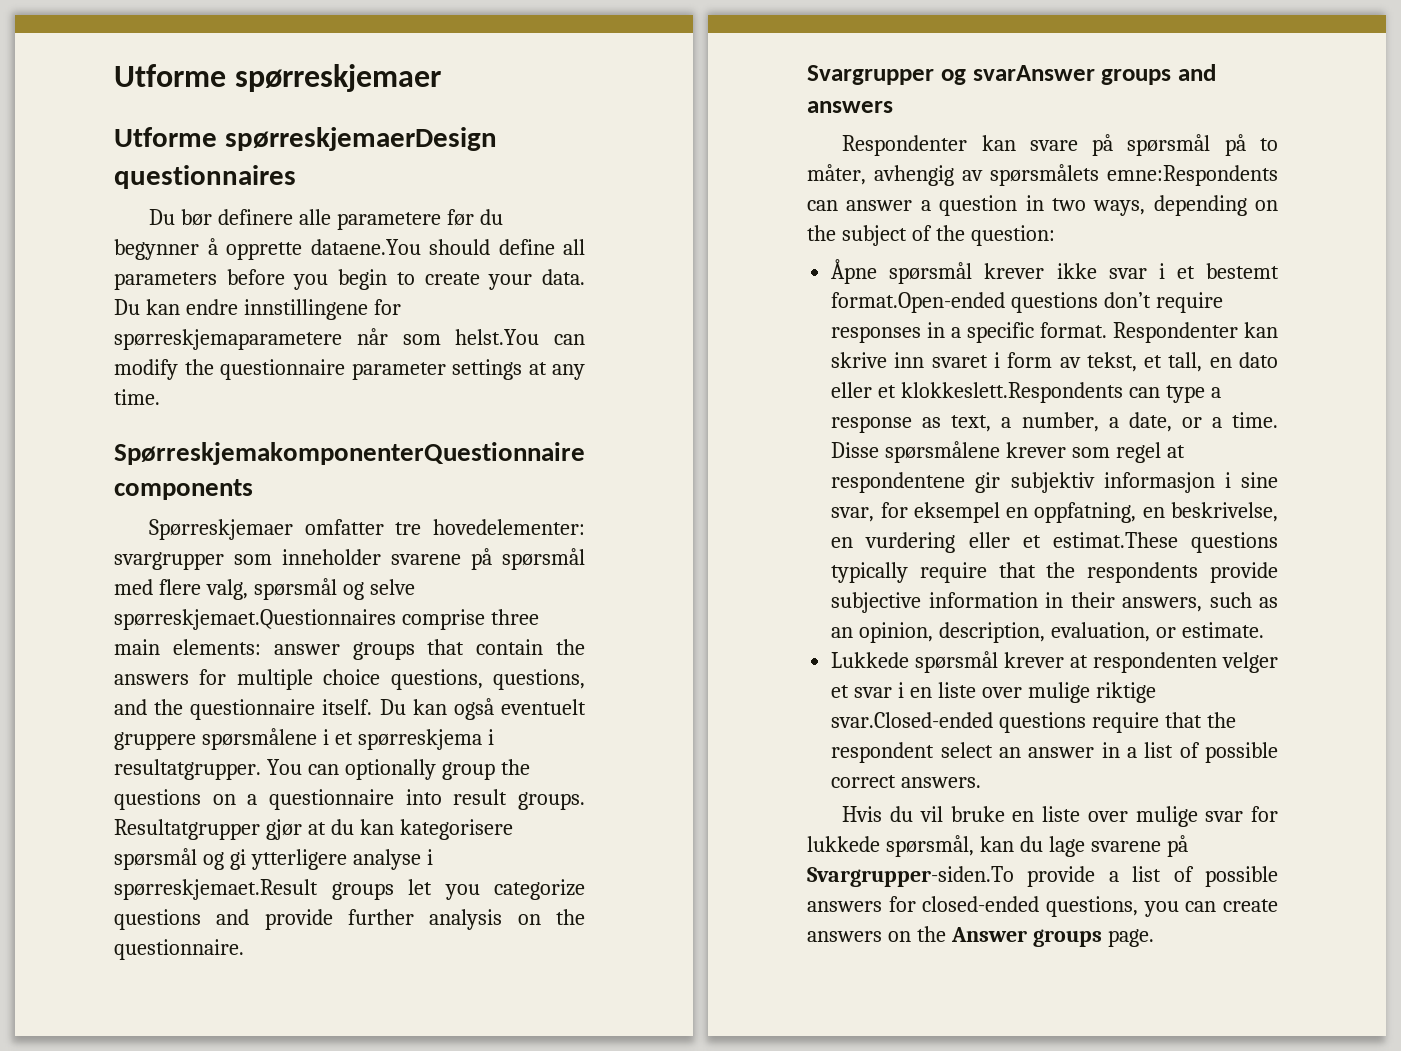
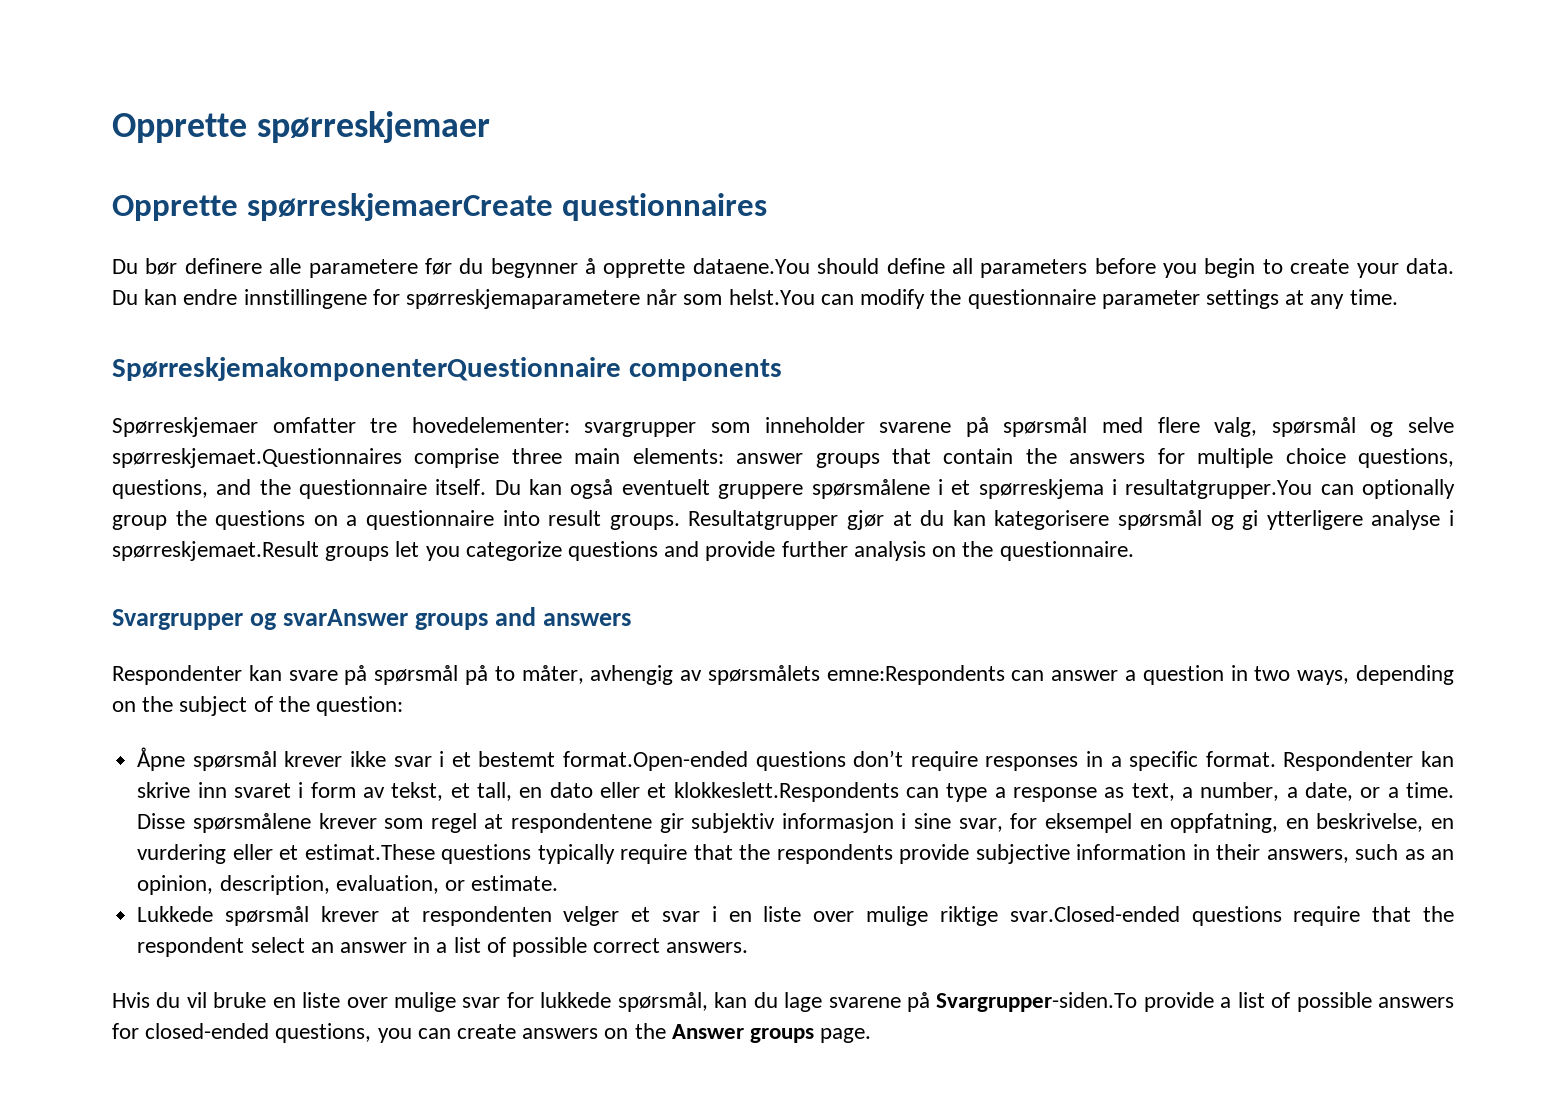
- Utforme spørreskjemaer
+ Opprette spørreskjemaer
- Utforme spørreskjemaerDesign questionnaires
+ Opprette spørreskjemaerCreate questionnaires
- Du kan også eventuelt gruppere spørsmålene i et spørreskjema i resultatgrupper. You can optionally group the questions on a questionnaire into result groups.
+ Du kan også eventuelt gruppere spørsmålene i et spørreskjema i resultatgrupper.You can optionally group the questions on a questionnaire into result groups.

